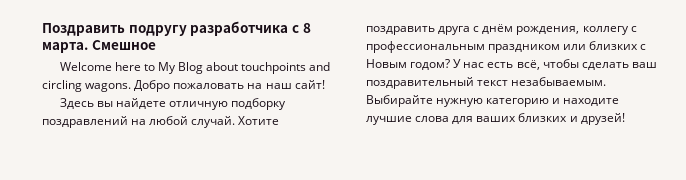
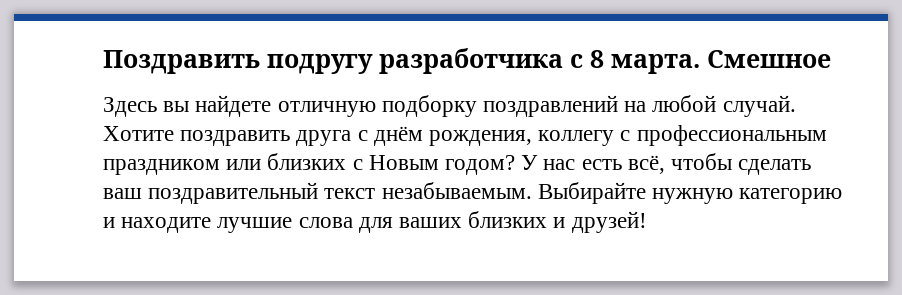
- Welcome here to My Blog about touchpoints and circling wagons. Добро пожаловать на наш сайт!

